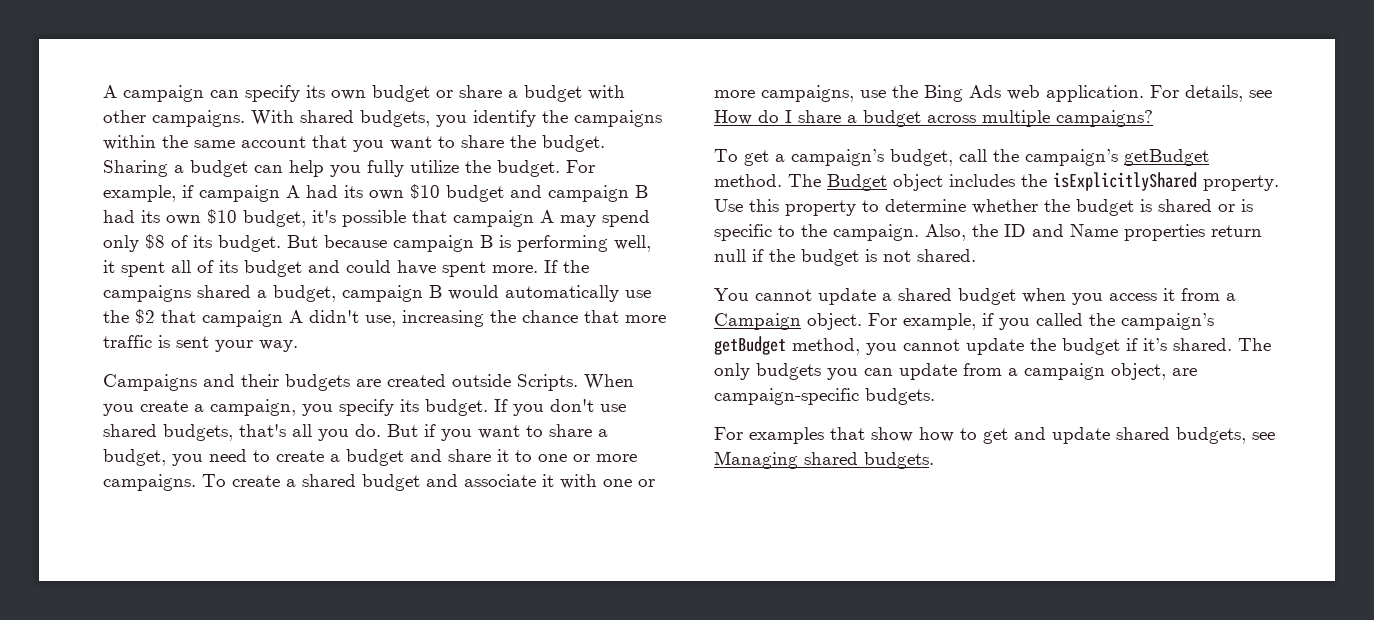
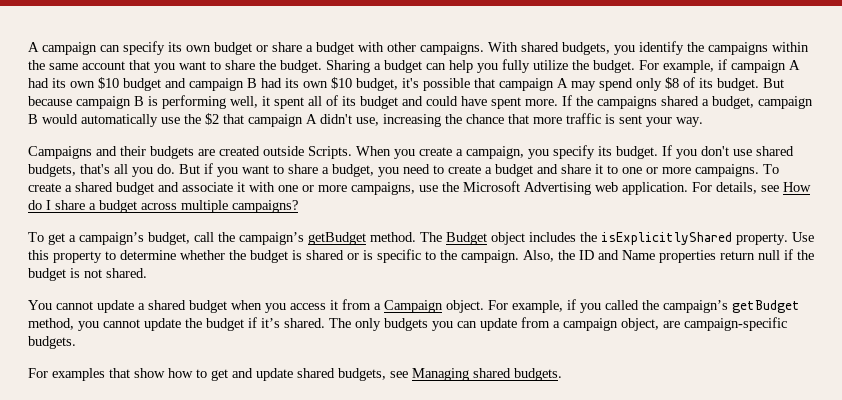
- To create a shared budget and associate it with one or more campaigns, use the Bing Ads web application.
+ To create a shared budget and associate it with one or more campaigns, use the Microsoft Advertising web application.

